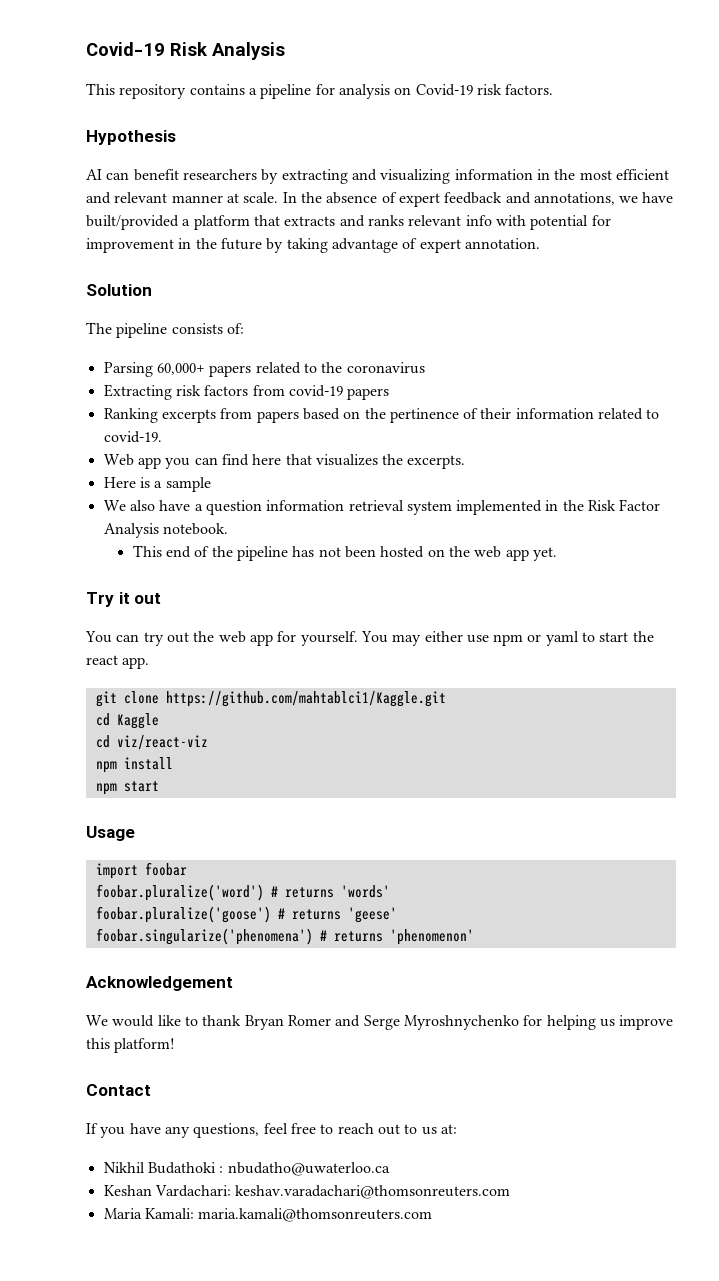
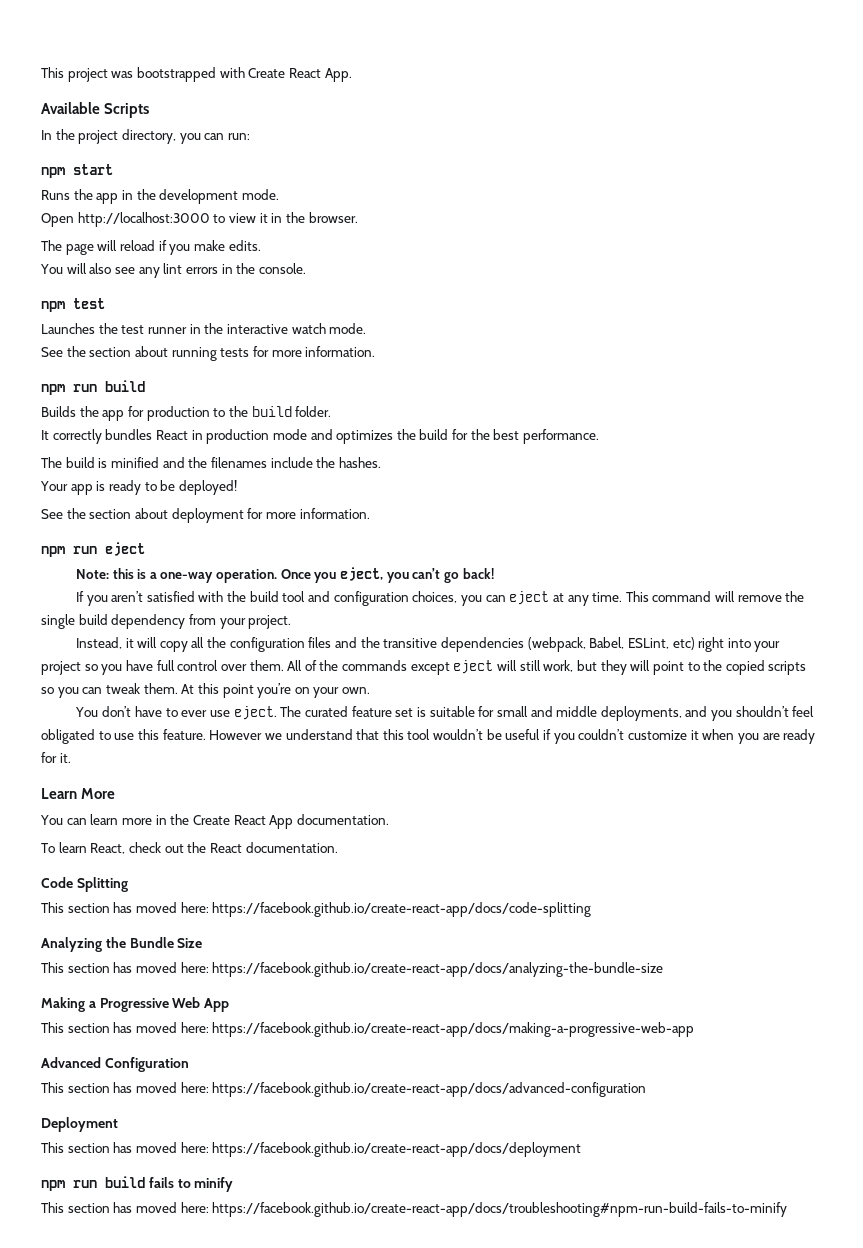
- Covid-19 Risk Analysis
- This repository contains a pipeline for analysis on Covid-19 risk factors.
- Hypothesis
- AI can benefit researchers by extracting and visualizing information in the most efficient and relevant manner at scale. In the absence of expert feedback and annotations, we have built/provided a platform that extracts and ranks relevant info with potential for improvement in the future by taking advantage of expert annotation.
- Solution
- The pipeline consists of:
- Parsing 60,000+ papers related to the coronavirus
- Extracting risk factors from covid-19 papers
- Ranking excerpts from papers based on the pertinence of their information related to covid-19.
- Web app you can find here that visualizes the excerpts.
- Here is a sample
- We also have a question information retrieval system implemented in the Risk Factor Analysis notebook.
- This end of the pipeline has not been hosted on the web app yet.
- Try it out
- You can try out the web app for yourself. You may either use npm or yaml to start the react app.
- git clone https://github.com/mahtablci1/Kaggle.git
- cd Kaggle
- cd viz/react-viz
- npm install
+ This project was bootstrapped with Create React App.
+ Available Scripts
+ In the project directory, you can run:
  npm start
- Usage
- import foobar
- foobar.pluralize('word') # returns 'words'
- foobar.pluralize('goose') # returns 'geese'
- foobar.singularize('phenomena') # returns 'phenomenon'
- Acknowledgement
- We would like to thank Bryan Romer and Serge Myroshnychenko for helping us improve this platform!
- Contact
- If you have any questions, feel free to reach out to us at:
- Nikhil Budathoki : nbudatho@uwaterloo.ca
- Keshan Vardachari: keshav.varadachari@thomsonreuters.com
- Maria Kamali: maria.kamali@thomsonreuters.com
+ Runs the app in the development mode.
+ Open http://localhost:3000 to view it in the browser.
+ The page will reload if you make edits.
+ You will also see any lint errors in the console.
+ npm test
+ Launches the test runner in the interactive watch mode.
+ See the section about running tests for more information.
+ npm run build
+ Builds the app for production to the build folder.
+ It correctly bundles React in production mode and optimizes the build for the best performance.
+ The build is minified and the filenames include the hashes.
+ Your app is ready to be deployed!
+ See the section about deployment for more information.
+ npm run eject
+ Note: this is a one-way operation. Once you eject, you can’t go back!
+ If you aren’t satisfied with the build tool and configuration choices, you can eject at any time. This command will remove the single build dependency from your project.
+ Instead, it will copy all the configuration files and the transitive dependencies (webpack, Babel, ESLint, etc) right into your project so you have full control over them. All of the commands except eject will still work, but they will point to the copied scripts so you can tweak them. At this point you’re on your own.
+ You don’t have to ever use eject. The curated feature set is suitable for small and middle deployments, and you shouldn’t feel obligated to use this feature. However we understand that this tool wouldn’t be useful if you couldn’t customize it when you are ready for it.
+ Learn More
+ You can learn more in the Create React App documentation.
+ To learn React, check out the React documentation.
+ Code Splitting
+ This section has moved here: https://facebook.github.io/create-react-app/docs/code-splitting
+ Analyzing the Bundle Size
+ This section has moved here: https://facebook.github.io/create-react-app/docs/analyzing-the-bundle-size
+ Making a Progressive Web App
+ This section has moved here: https://facebook.github.io/create-react-app/docs/making-a-progressive-web-app
+ Advanced Configuration
+ This section has moved here: https://facebook.github.io/create-react-app/docs/advanced-configuration
+ Deployment
+ This section has moved here: https://facebook.github.io/create-react-app/docs/deployment
+ npm run build fails to minify
+ This section has moved here: https://facebook.github.io/create-react-app/docs/troubleshooting#npm-run-build-fails-to-minify

